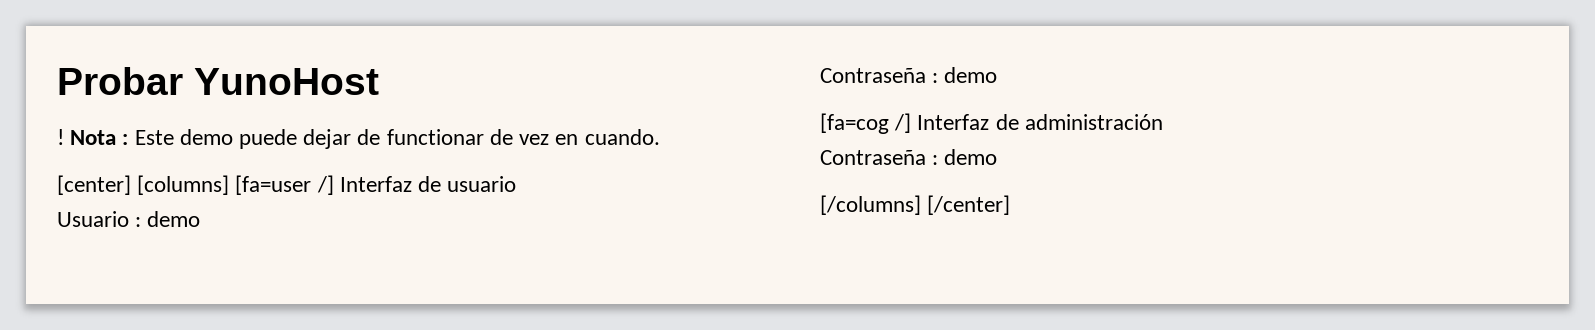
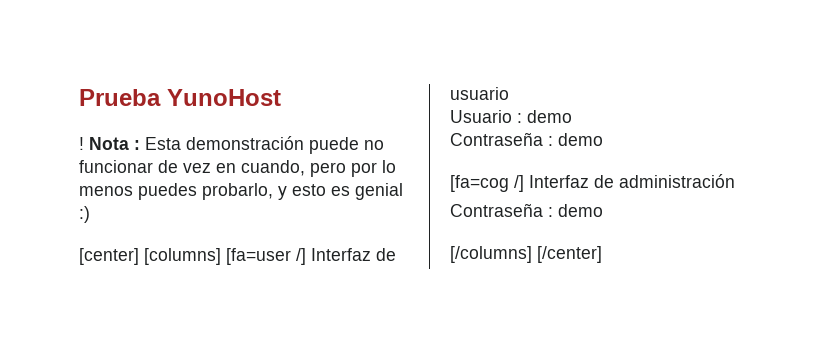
- Probar YunoHost
+ Prueba YunoHost
- Nota : Este demo puede dejar de functionar de vez en cuando.
+ Nota : Esta demonstración puede no funcionar de vez en cuando, pero por lo menos puedes probarlo, y esto es genial :)

